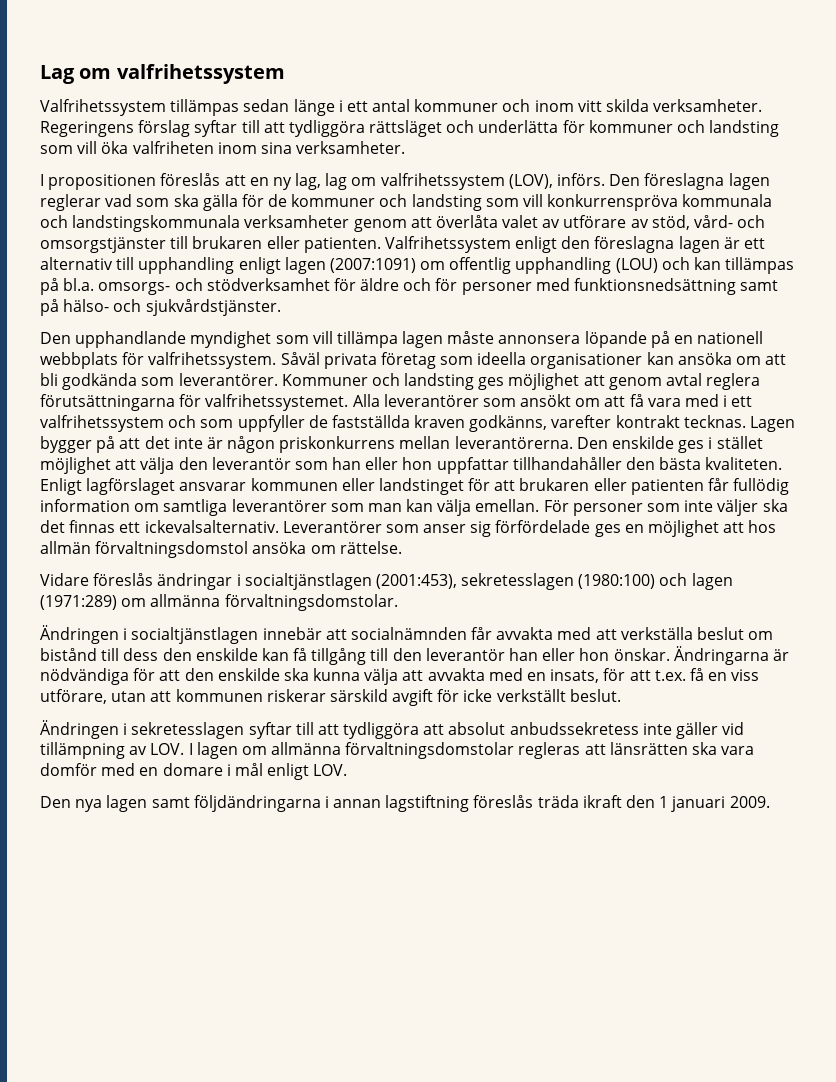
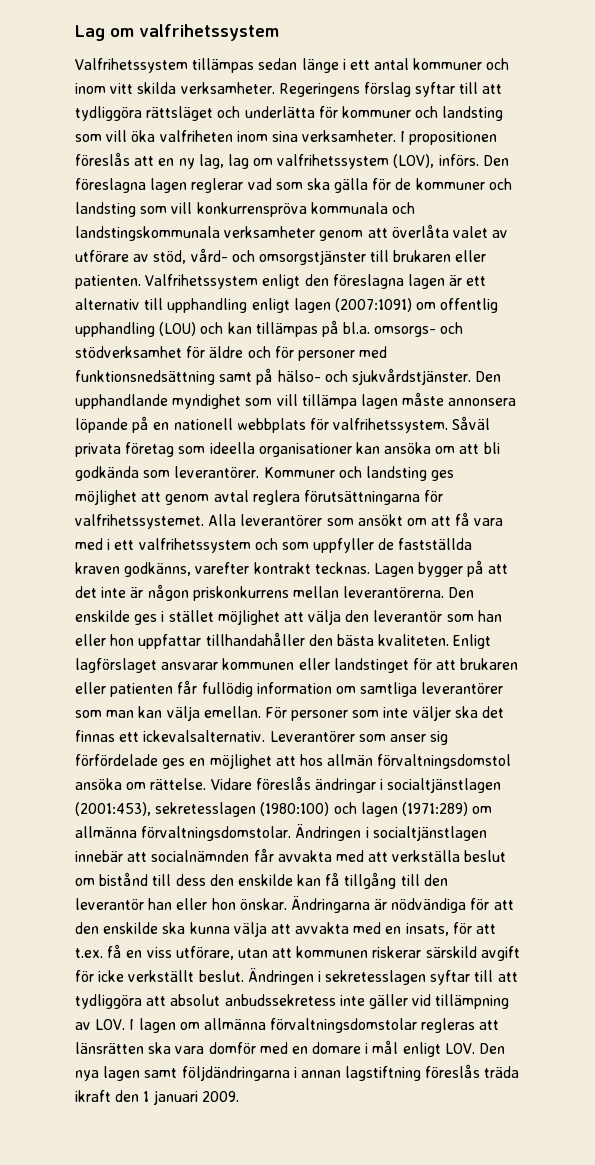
- Regeringens förslag syftar till att tydliggöra rättsläget och underlätta för kommuner och landsting som vill öka valfriheten inom sina verksamheter.
- I propositionen föreslås att en ny lag, lag om valfrihetssystem (LOV), införs.
+ Regeringens förslag syftar till att tydliggöra rättsläget och underlätta för kommuner och landsting som vill öka valfriheten inom sina verksamheter. I propositionen föreslås att en ny lag, lag om valfrihetssystem (LOV), införs.
- Valfrihetssystem enligt den föreslagna lagen är ett alternativ till upphandling enligt lagen (2007:1091) om offentlig upphandling (LOU) och kan tillämpas på bl.a. omsorgs- och stödverksamhet för äldre och för personer med funktionsnedsättning samt på hälso- och sjukvårdstjänster.
- Den upphandlande myndighet som vill tillämpa lagen måste annonsera löpande på en nationell webbplats för valfrihetssystem.
+ Valfrihetssystem enligt den föreslagna lagen är ett alternativ till upphandling enligt lagen (2007:1091) om offentlig upphandling (LOU) och kan tillämpas på bl.a. omsorgs- och stödverksamhet för äldre och för personer med funktionsnedsättning samt på hälso- och sjukvårdstjänster. Den upphandlande myndighet som vill tillämpa lagen måste annonsera löpande på en nationell webbplats för valfrihetssystem.
- Leverantörer som anser sig förfördelade ges en möjlighet att hos allmän förvaltningsdomstol ansöka om rättelse.
- Vidare föreslås ändringar i socialtjänstlagen (2001:453), sekretesslagen (1980:100) och lagen (1971:289) om allmänna förvaltningsdomstolar.
- Ändringen i socialtjänstlagen innebär att socialnämnden får avvakta med att verkställa beslut om bistånd till dess den enskilde kan få tillgång till den leverantör han eller hon önskar.
+ Leverantörer som anser sig förfördelade ges en möjlighet att hos allmän förvaltningsdomstol ansöka om rättelse. Vidare föreslås ändringar i socialtjänstlagen (2001:453), sekretesslagen (1980:100) och lagen (1971:289) om allmänna förvaltningsdomstolar. Ändringen i socialtjänstlagen innebär att socialnämnden får avvakta med att verkställa beslut om bistånd till dess den enskilde kan få tillgång till den leverantör han eller hon önskar.
- Ändringarna är nödvändiga för att den enskilde ska kunna välja att avvakta med en insats, för att t.ex. få en viss utförare, utan att kommunen riskerar särskild avgift för icke verkställt beslut.
- Ändringen i sekretesslagen syftar till att tydliggöra att absolut anbudssekretess inte gäller vid tillämpning av LOV. I lagen om allmänna förvaltningsdomstolar regleras att länsrätten ska vara domför med en domare i mål enligt LOV.
- Den nya lagen samt följdändringarna i annan lagstiftning föreslås träda ikraft den 1 januari 2009.
+ Ändringarna är nödvändiga för att den enskilde ska kunna välja att avvakta med en insats, för att t.ex. få en viss utförare, utan att kommunen riskerar särskild avgift för icke verkställt beslut. Ändringen i sekretesslagen syftar till att tydliggöra att absolut anbudssekretess inte gäller vid tillämpning av LOV. I lagen om allmänna förvaltningsdomstolar regleras att länsrätten ska vara domför med en domare i mål enligt LOV. Den nya lagen samt följdändringarna i annan lagstiftning föreslås träda ikraft den 1 januari 2009.

